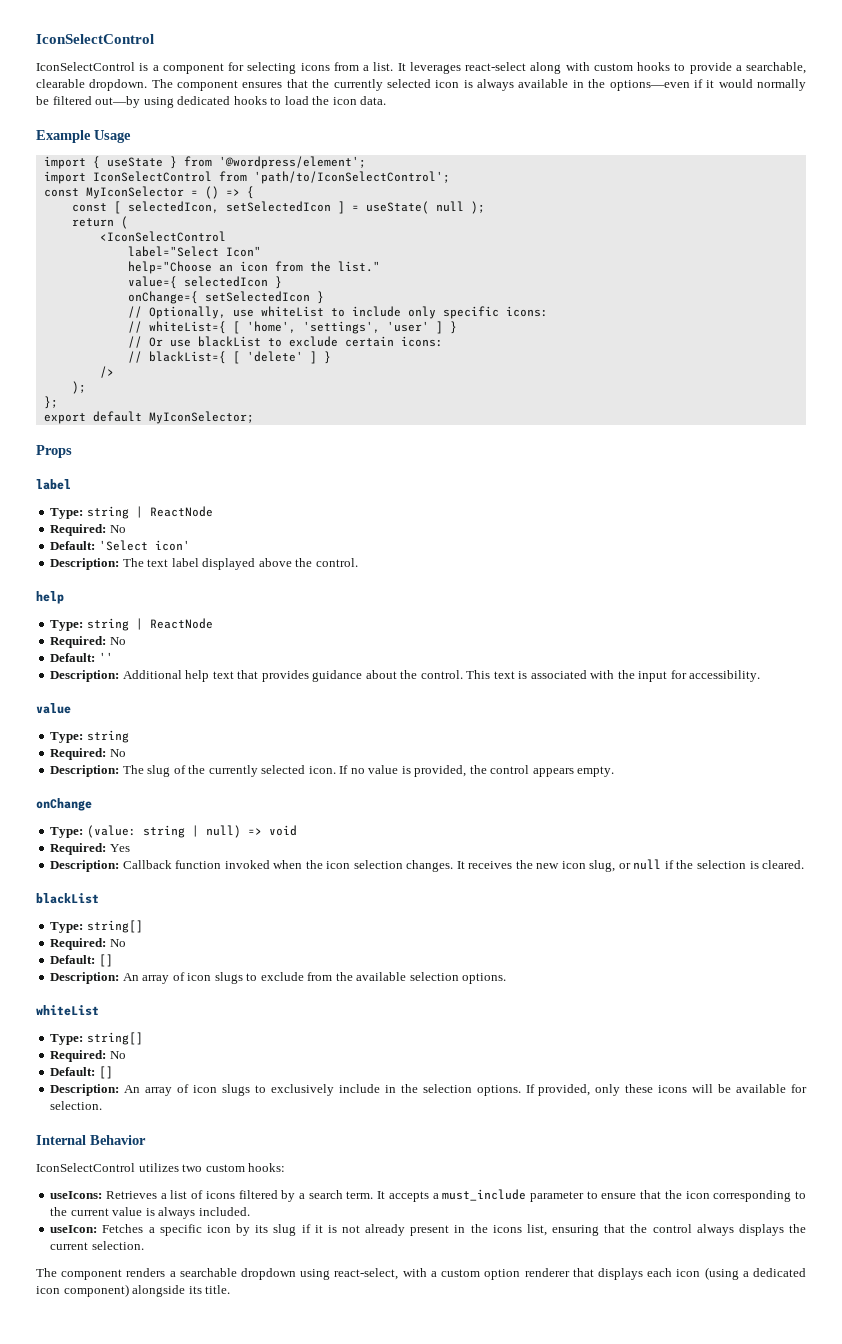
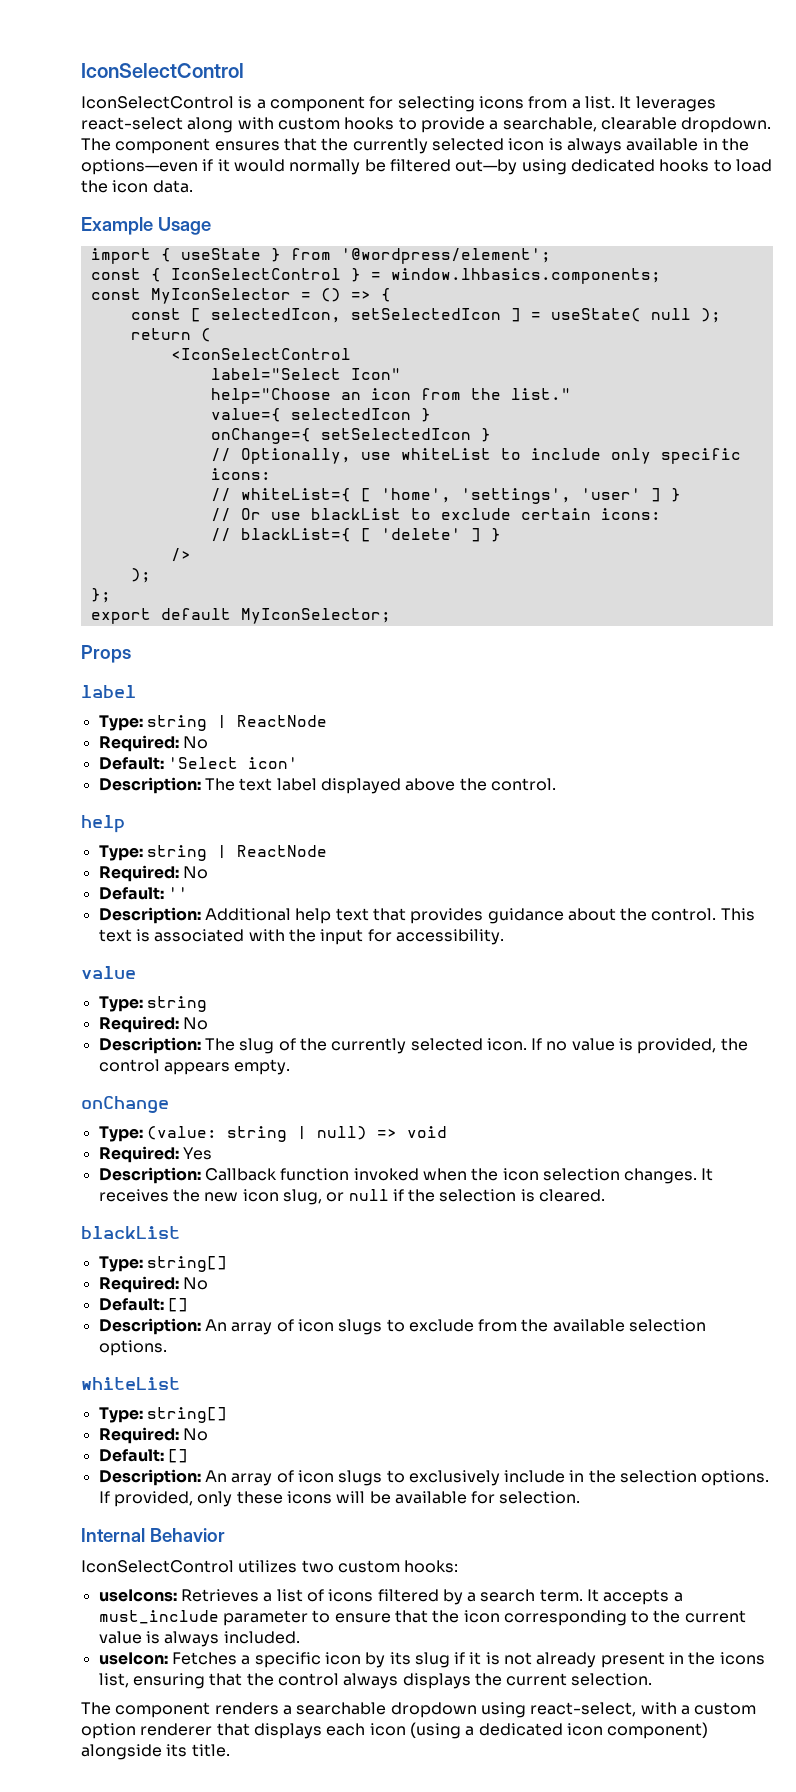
- import IconSelectControl from 'path/to/IconSelectControl';
+ const { IconSelectControl } = window.lhbasics.components;

